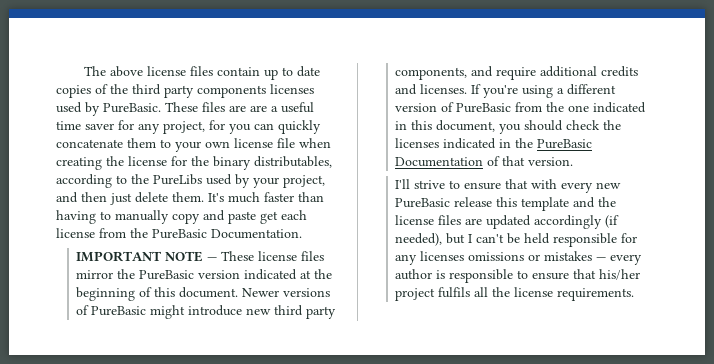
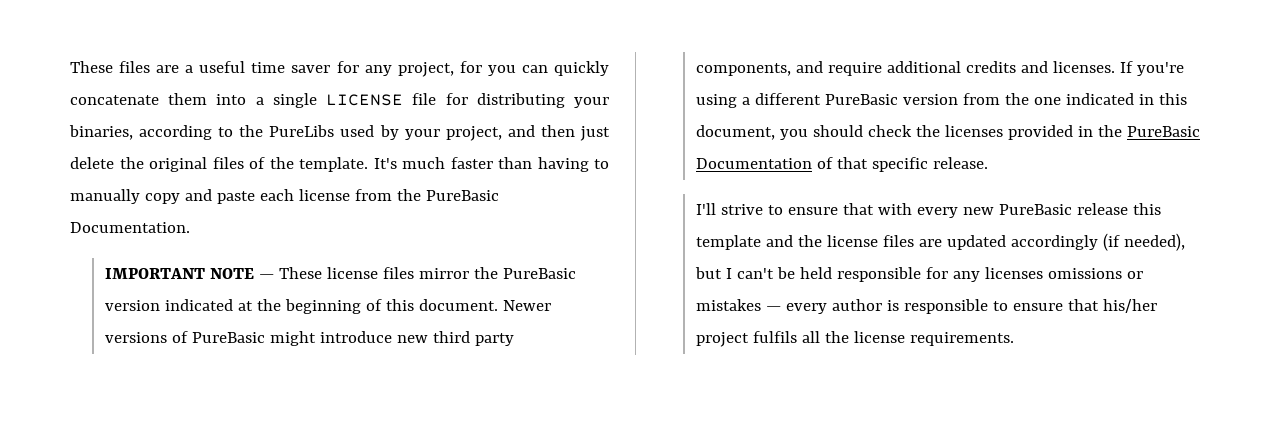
- The above license files contain up to date copies of the third party components licenses used by PureBasic. These files are are a useful time saver for any project, for you can quickly concatenate them to your own license file when creating the license for the binary distributables, according to the PureLibs used by your project, and then just delete them.
+ These files are a useful time saver for any project, for you can quickly concatenate them into a single LICENSE file for distributing your binaries, according to the PureLibs used by your project, and then just delete the original files of the template.
- It's much faster than having to manually copy and paste get each license from the PureBasic Documentation.
+ It's much faster than having to manually copy and paste each license from the PureBasic Documentation.
- If you're using a different version of PureBasic from the one indicated in this document, you should check the licenses indicated in the PureBasic Documentation of that version.
+ If you're using a different PureBasic version from the one indicated in this document, you should check the licenses provided in the PureBasic Documentation of that specific release.

